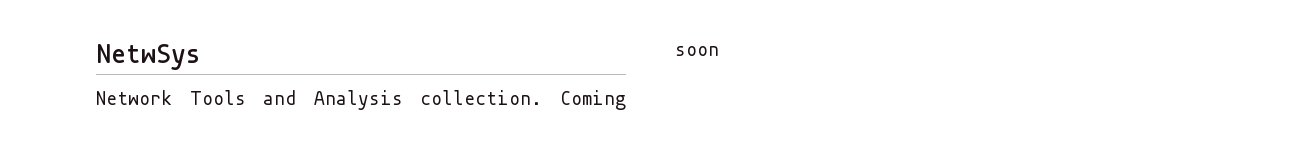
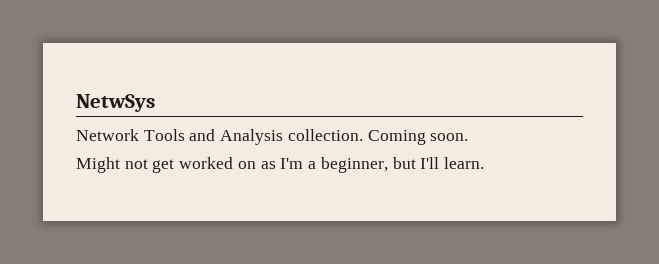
- Coming soon
+ Coming soon.
+ Might not get worked on as I'm a beginner, but I'll learn.

